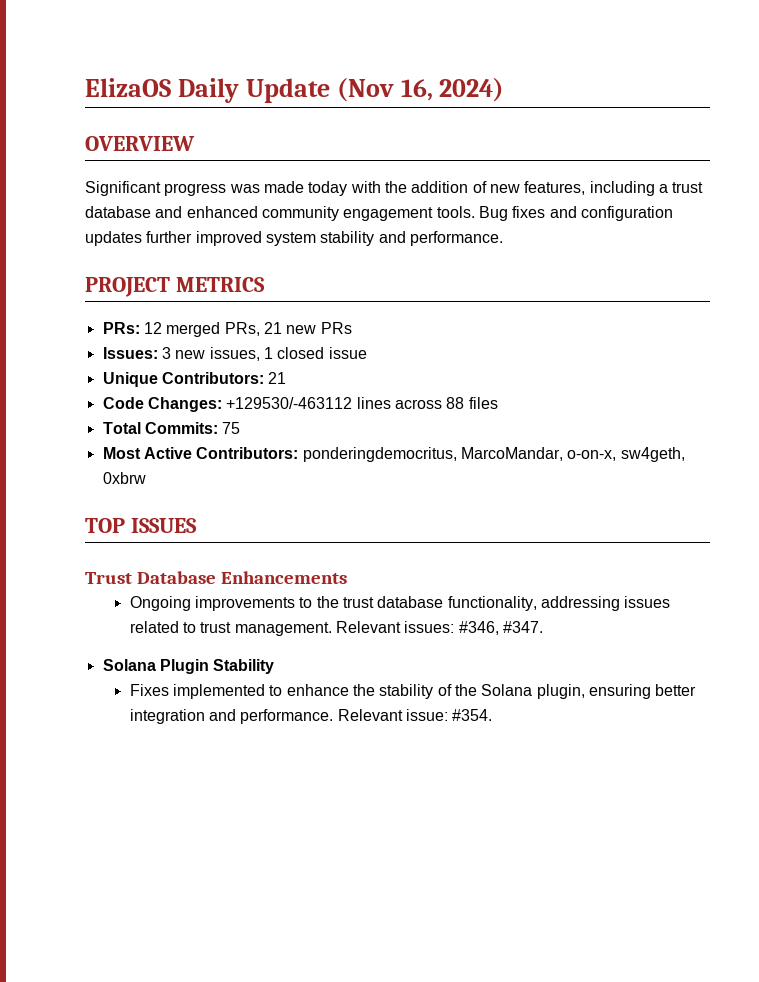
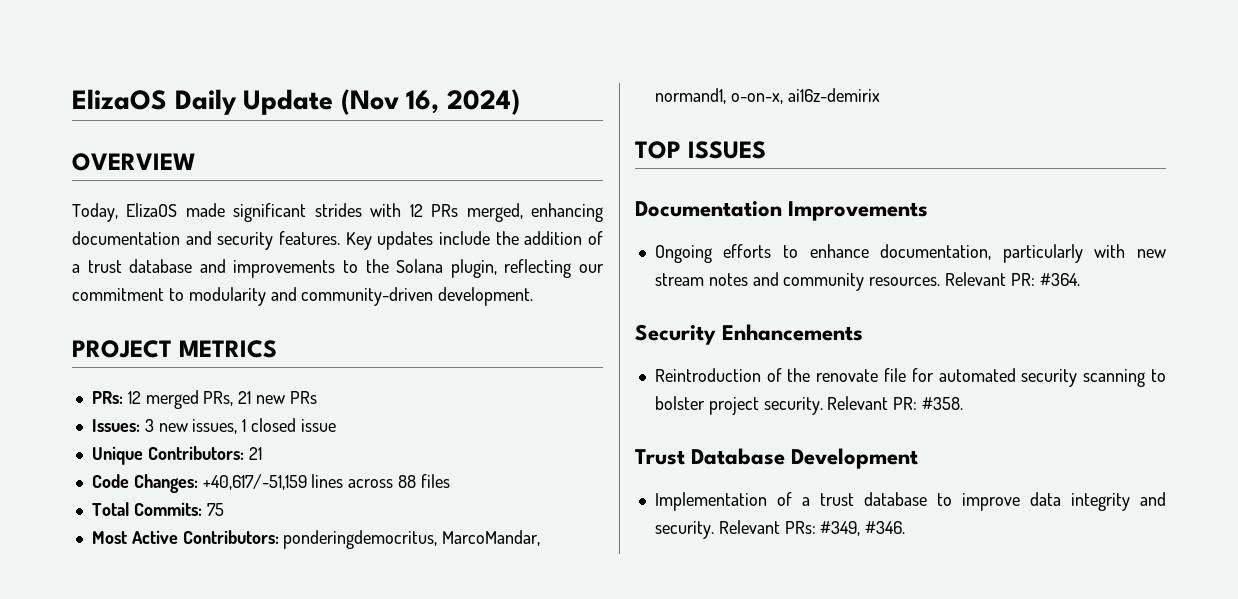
- Significant progress was made today with the addition of new features, including a trust database and enhanced community engagement tools. Bug fixes and configuration updates further improved system stability and performance.
+ Today, ElizaOS made significant strides with 12 PRs merged, enhancing documentation and security features. Key updates include the addition of a trust database and improvements to the Solana plugin, reflecting our commitment to modularity and community-driven development.
- Code Changes: +129530/-463112 lines across 88 files
+ Code Changes: +40,617/-51,159 lines across 88 files
- Most Active Contributors: ponderingdemocritus, MarcoMandar, o-on-x, sw4geth, 0xbrw
+ Most Active Contributors: ponderingdemocritus, MarcoMandar, normand1, o-on-x, ai16z-demirix
- Trust Database Enhancements
- Ongoing improvements to the trust database functionality, addressing issues related to trust management. Relevant issues: #346, #347.
- Solana Plugin Stability
- Fixes implemented to enhance the stability of the Solana plugin, ensuring better integration and performance. Relevant issue: #354.
+ Documentation Improvements
+ Ongoing efforts to enhance documentation, particularly with new stream notes and community resources. Relevant PR: #364.
+ Security Enhancements
+ Reintroduction of the renovate file for automated security scanning to bolster project security. Relevant PR: #358.
+ Trust Database Development
+ Implementation of a trust database to improve data integrity and security. Relevant PRs: #349, #346.

